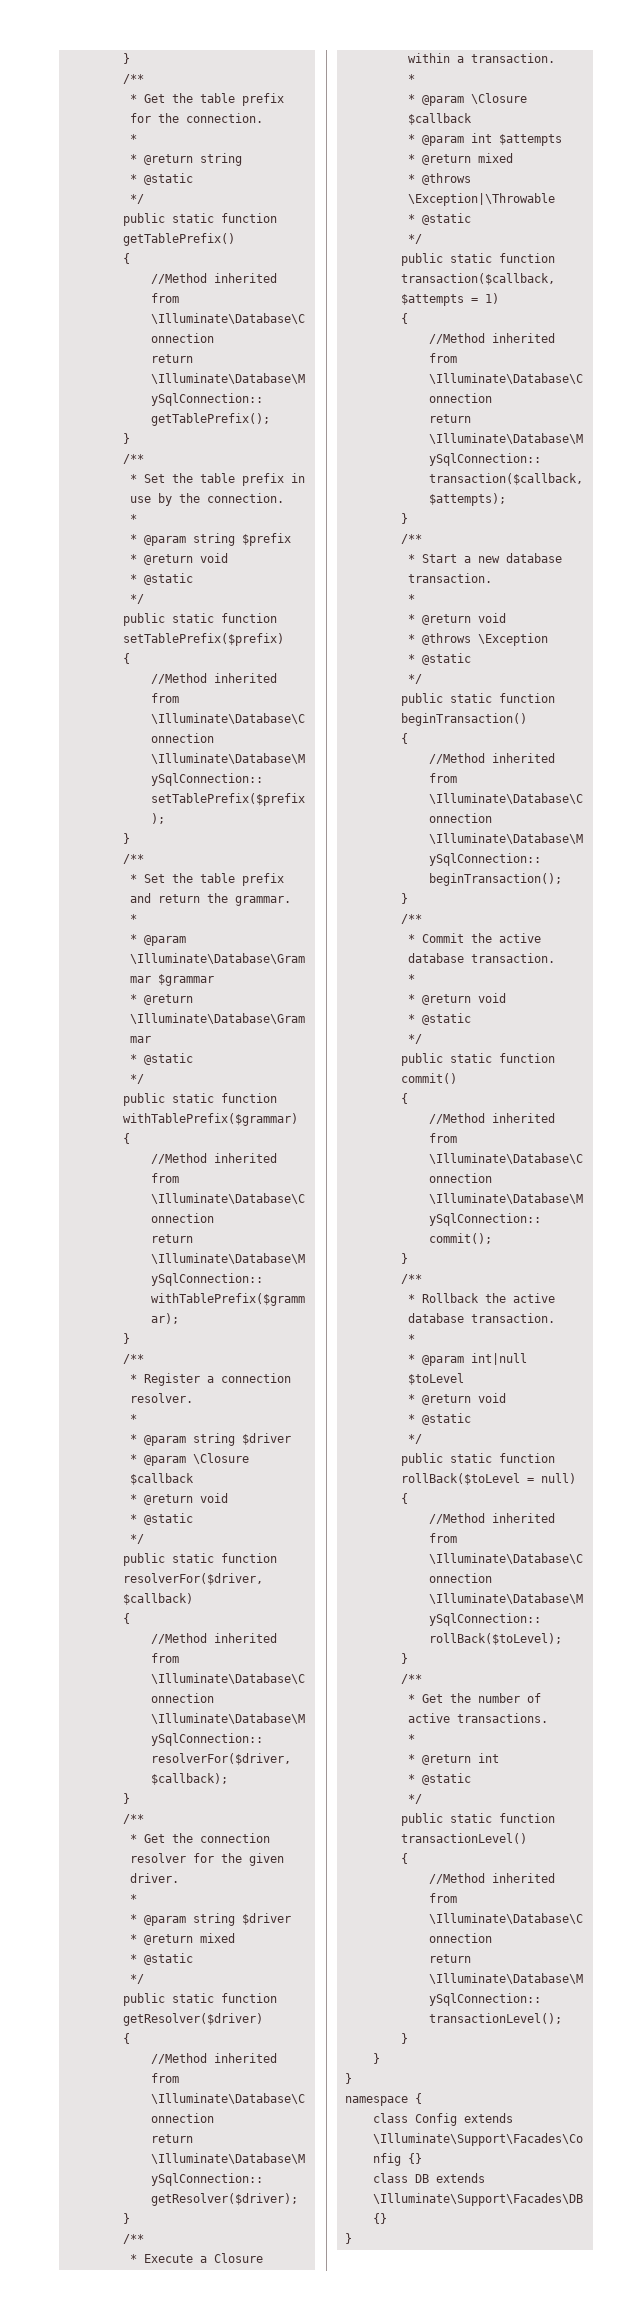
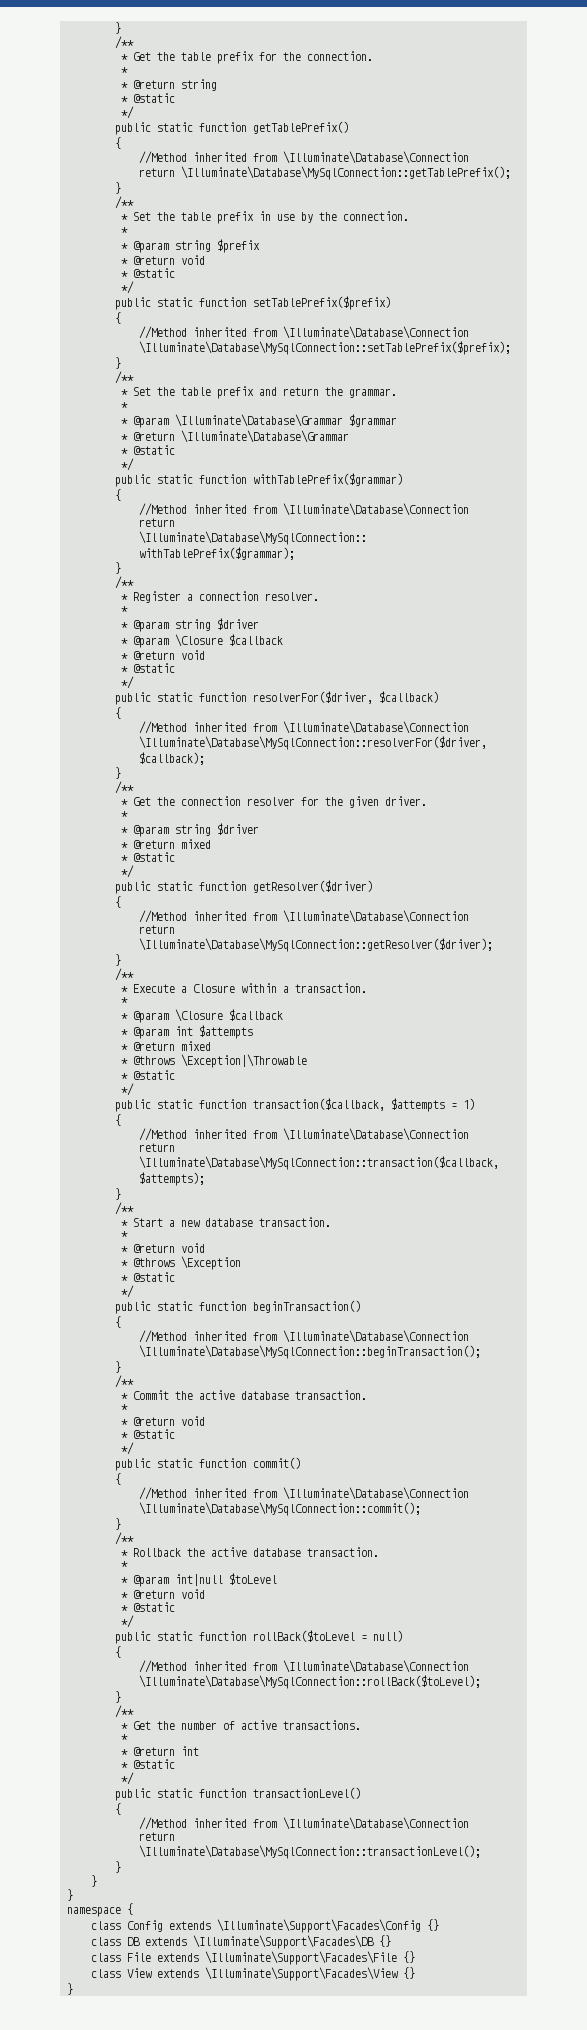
+ class File extends \Illuminate\Support\Facades\File {}
+ class View extends \Illuminate\Support\Facades\View {}

